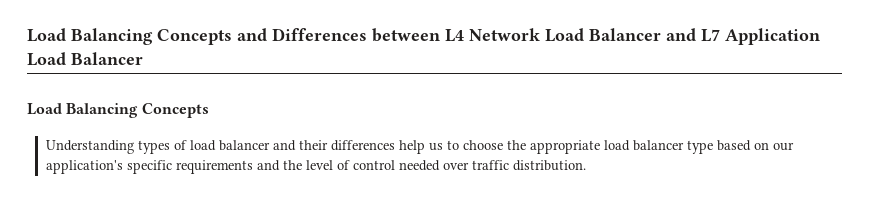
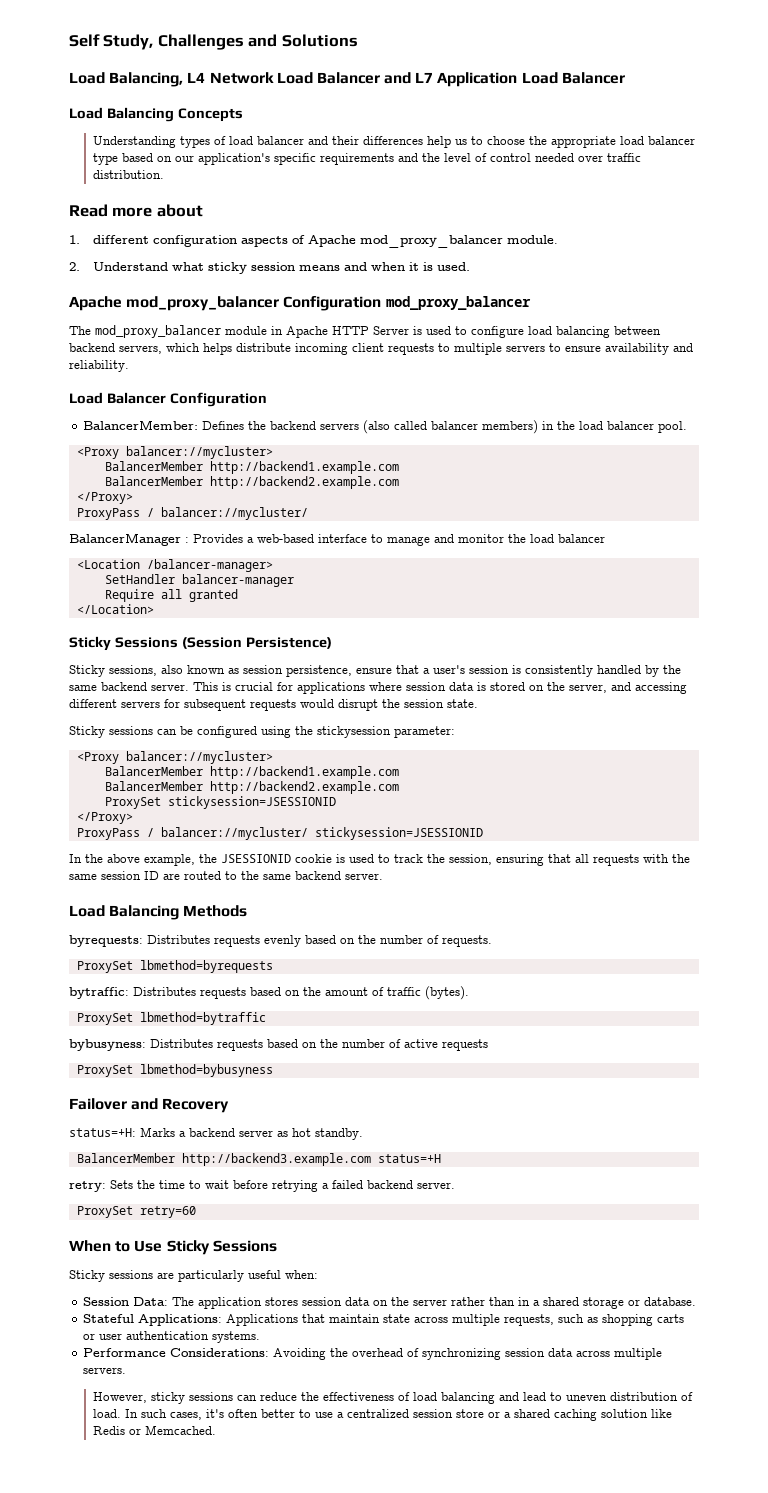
- Load Balancing Concepts and Differences between L4 Network Load Balancer and L7 Application Load Balancer
+ Self Study, Challenges and Solutions
+ Load Balancing, L4 Network Load Balancer and L7 Application Load Balancer
+ Read more about
+ 1. different configuration aspects of Apache mod_proxy_balancer module.
+ 2. Understand what sticky session means and when it is used.
+ Apache mod_proxy_balancer Configuration mod_proxy_balancer
+ The mod_proxy_balancer module in Apache HTTP Server is used to configure load balancing between backend servers, which helps distribute incoming client requests to multiple servers to ensure availability and reliability.
+ Load Balancer Configuration
+ BalancerMember: Defines the backend servers (also called balancer members) in the load balancer pool.
+ <Proxy balancer://mycluster>
+ BalancerMember http://backend1.example.com
+ BalancerMember http://backend2.example.com
+ </Proxy>
+ ProxyPass / balancer://mycluster/
+ BalancerManager : Provides a web-based interface to manage and monitor the load balancer
+ <Location /balancer-manager>
+ SetHandler balancer-manager
+ Require all granted
+ </Location>
+ Sticky Sessions (Session Persistence)
+ Sticky sessions, also known as session persistence, ensure that a user's session is consistently handled by the same backend server. This is crucial for applications where session data is stored on the server, and accessing different servers for subsequent requests would disrupt the session state.
+ Sticky sessions can be configured using the stickysession parameter:
+ <Proxy balancer://mycluster>
+ BalancerMember http://backend1.example.com
+ BalancerMember http://backend2.example.com
+ ProxySet stickysession=JSESSIONID
+ </Proxy>
+ ProxyPass / balancer://mycluster/ stickysession=JSESSIONID
+ In the above example, the JSESSIONID cookie is used to track the session, ensuring that all requests with the same session ID are routed to the same backend server.
+ Load Balancing Methods
+ byrequests: Distributes requests evenly based on the number of requests.
+ ProxySet lbmethod=byrequests
+ bytraffic: Distributes requests based on the amount of traffic (bytes).
+ ProxySet lbmethod=bytraffic
+ bybusyness: Distributes requests based on the number of active requests
+ ProxySet lbmethod=bybusyness
+ Failover and Recovery
+ status=+H: Marks a backend server as hot standby.
+ BalancerMember http://backend3.example.com status=+H
+ retry: Sets the time to wait before retrying a failed backend server.
+ ProxySet retry=60
+ When to Use Sticky Sessions
+ Sticky sessions are particularly useful when:
+ Session Data: The application stores session data on the server rather than in a shared storage or database.
+ Stateful Applications: Applications that maintain state across multiple requests, such as shopping carts or user authentication systems.
+ Performance Considerations: Avoiding the overhead of synchronizing session data across multiple servers.
+ However, sticky sessions can reduce the effectiveness of load balancing and lead to uneven distribution of load. In such cases, it's often better to use a centralized session store or a shared caching solution like Redis or Memcached.

